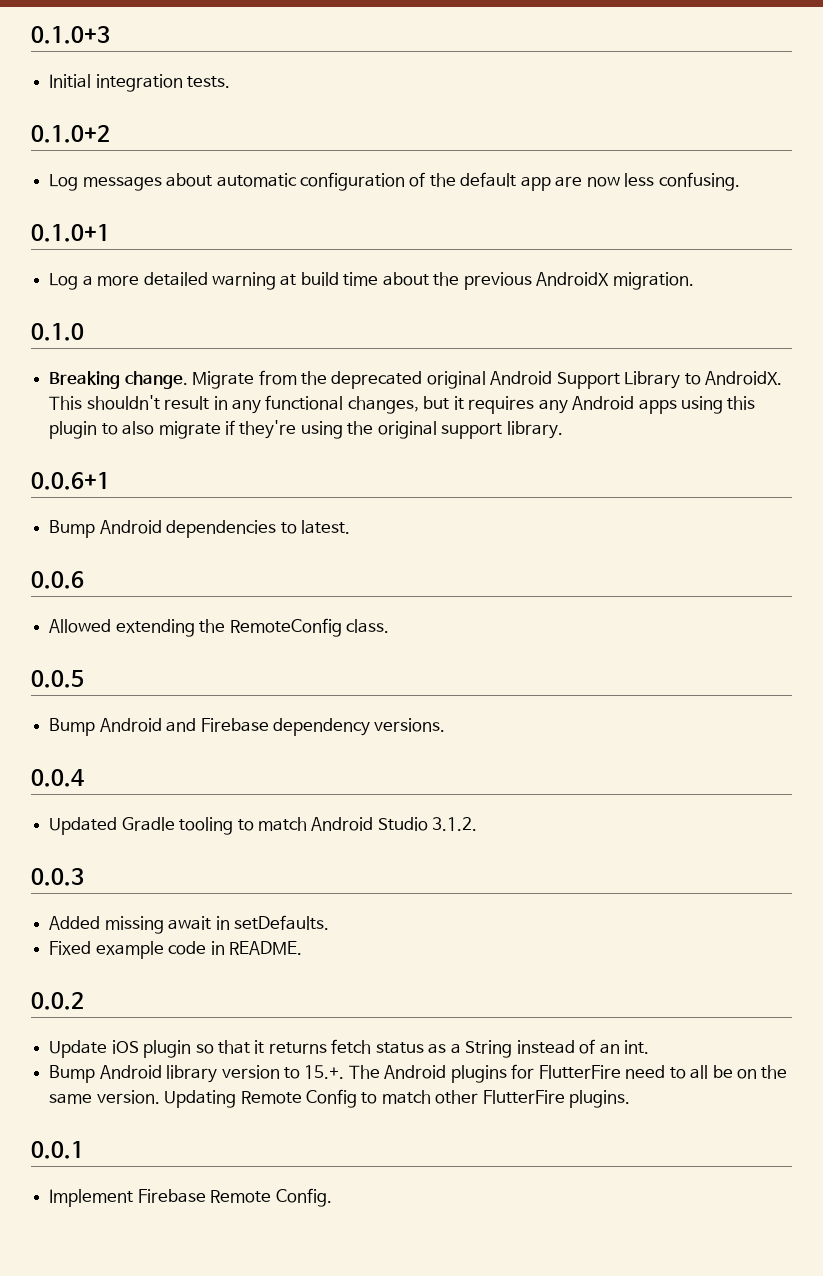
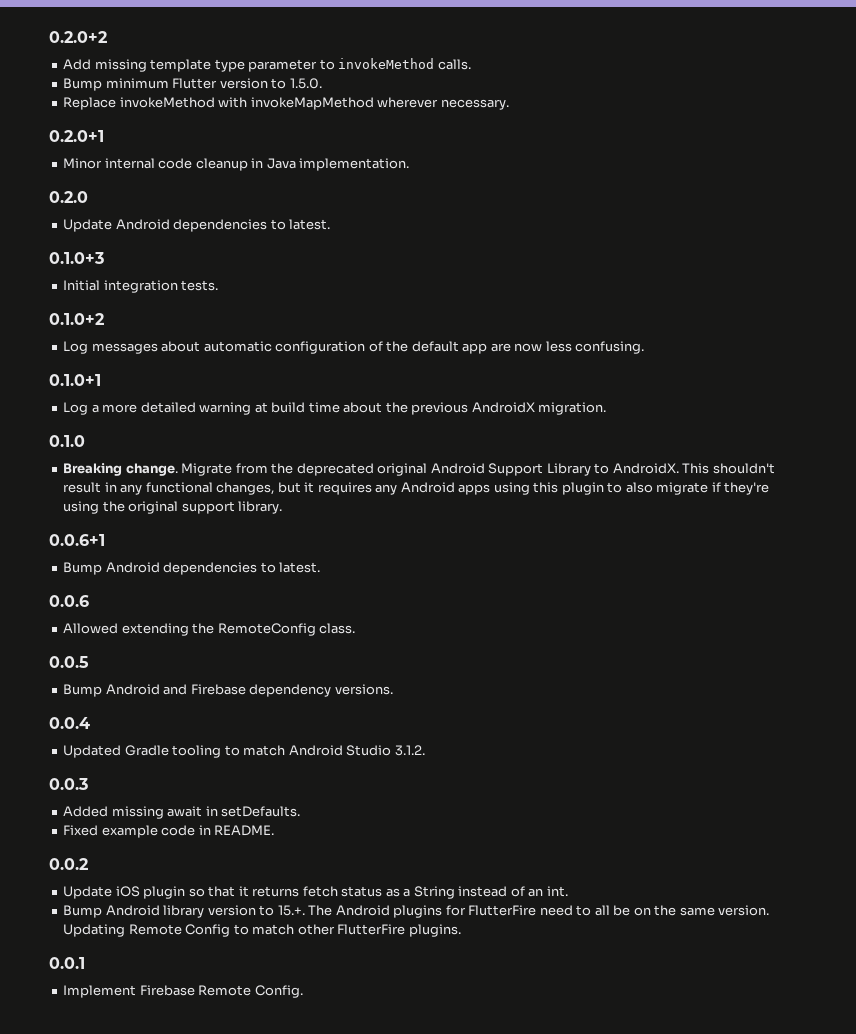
+ 0.2.0+2
+ Add missing template type parameter to invokeMethod calls.
+ Bump minimum Flutter version to 1.5.0.
+ Replace invokeMethod with invokeMapMethod wherever necessary.
+ 0.2.0+1
+ Minor internal code cleanup in Java implementation.
+ 0.2.0
+ Update Android dependencies to latest.

